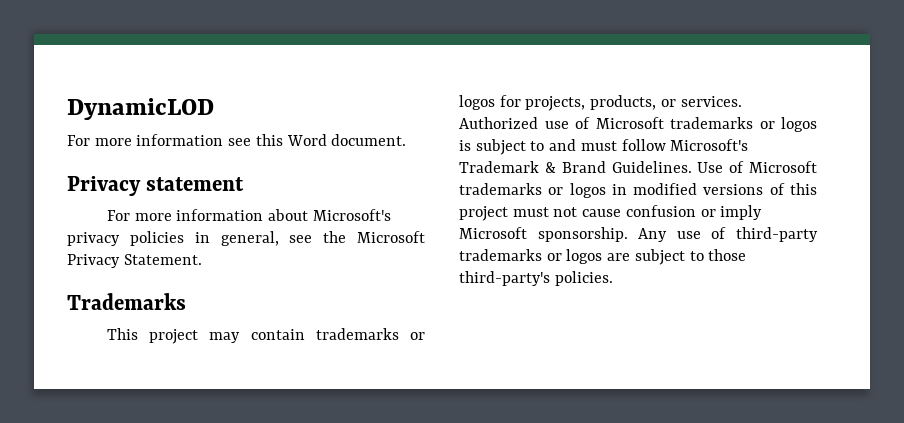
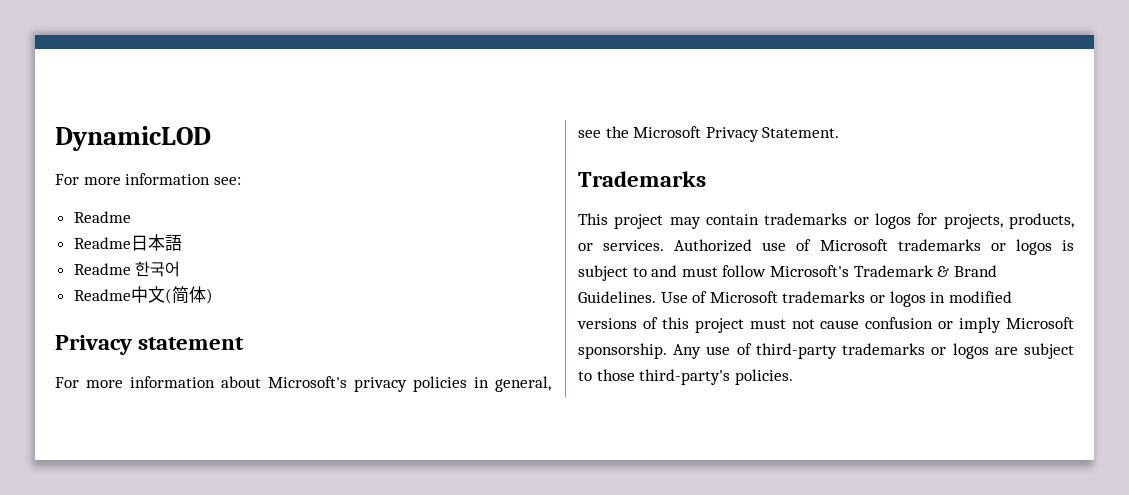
- For more information see this Word document.
+ For more information see:
+ Readme
+ Readme日本語
+ Readme 한국어
+ Readme中文(简体)

